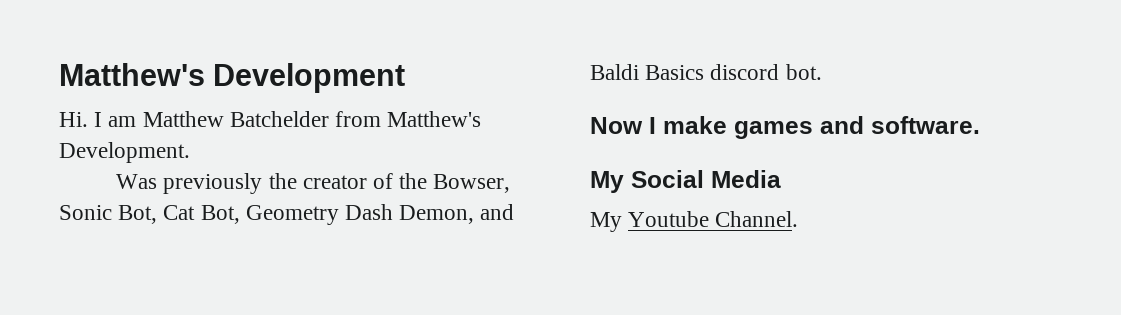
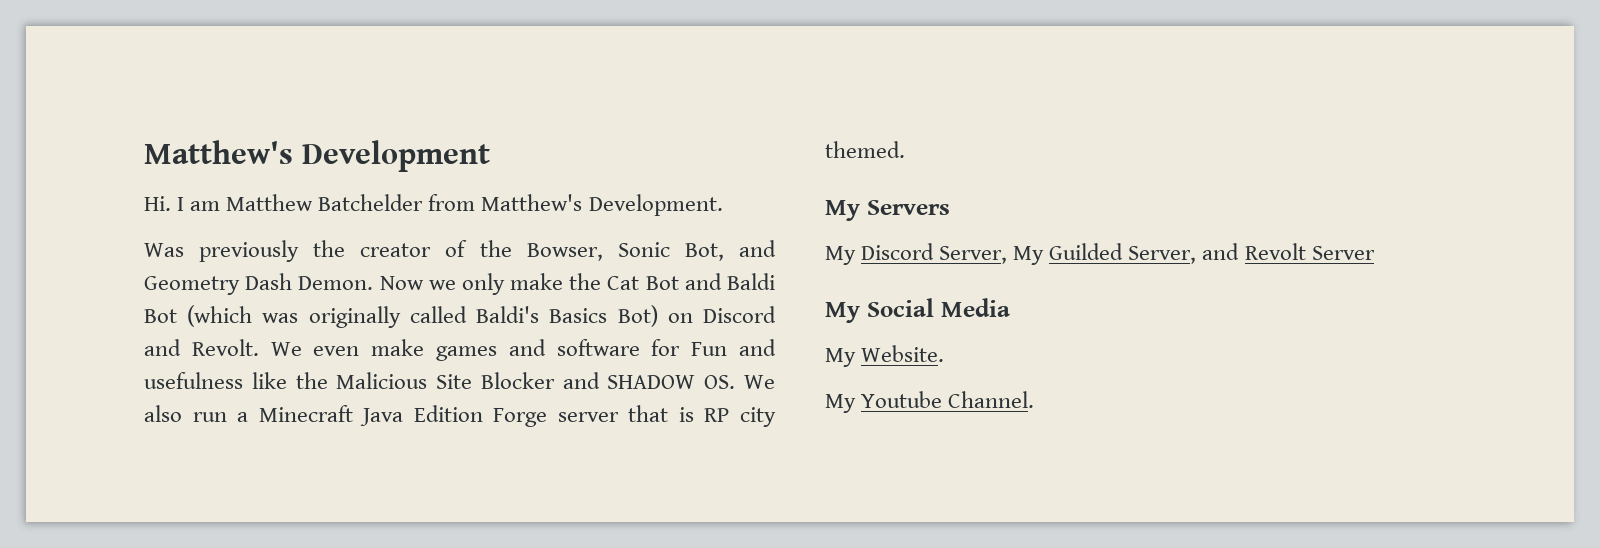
- Was previously the creator of the Bowser, Sonic Bot, Cat Bot, Geometry Dash Demon, and Baldi Basics discord bot.
- Now I make games and software.
+ Was previously the creator of the Bowser, Sonic Bot, and Geometry Dash Demon. Now we only make the Cat Bot and Baldi Bot (which was originally called Baldi's Basics Bot) on Discord and Revolt. We even make games and software for Fun and usefulness like the Malicious Site Blocker and SHADOW OS. We also run a Minecraft Java Edition Forge server that is RP city themed.
+ My Servers
+ My Discord Server, My Guilded Server, and Revolt Server
+ My Website.

